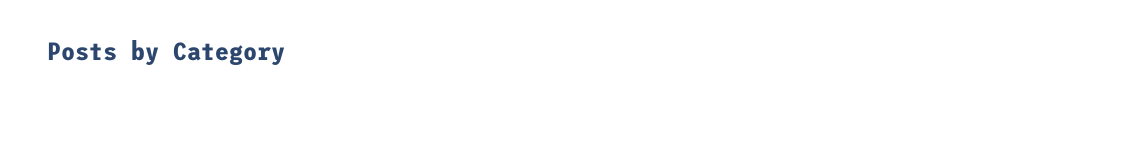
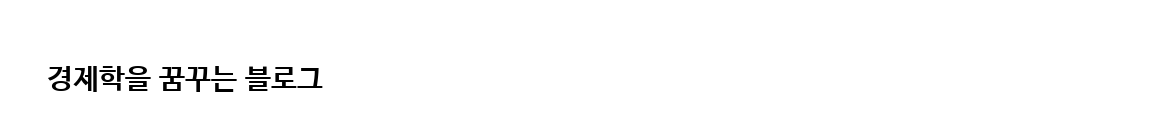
- Posts by Category
+ 경제학을 꿈꾸는 블로그

